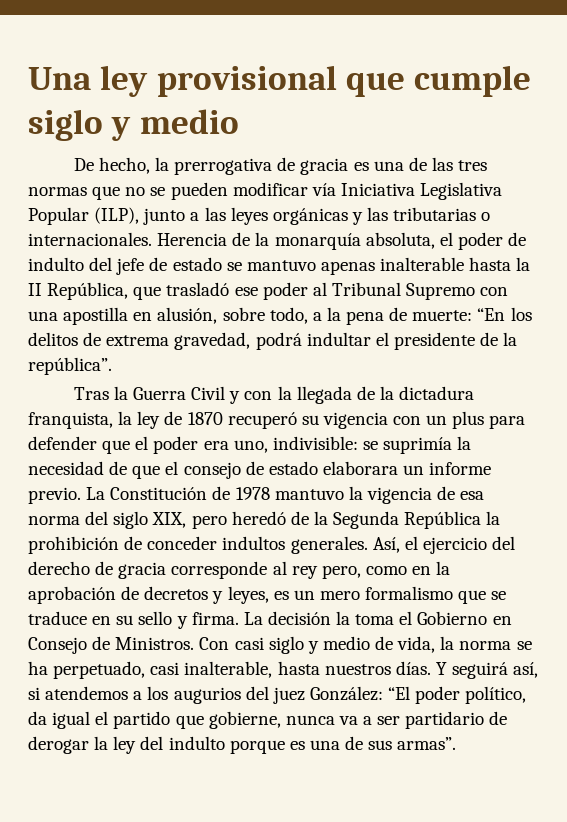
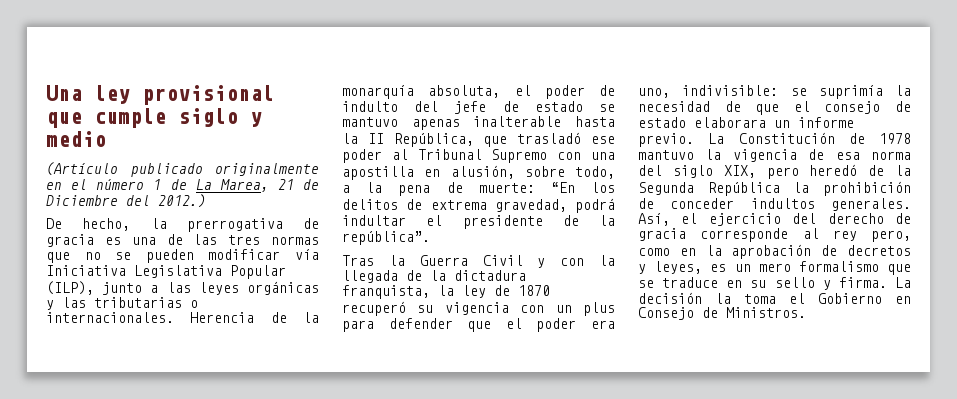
+ (Artículo publicado originalmente en el número 1 de La Marea, 21 de Diciembre del 2012.)
- Con casi siglo y medio de vida, la norma se ha perpetuado, casi inalterable, hasta nuestros días. Y seguirá así, si atendemos a los augurios del juez González: “El poder político, da igual el partido que gobierne, nunca va a ser partidario de derogar la ley del indulto porque es una de sus armas”.

